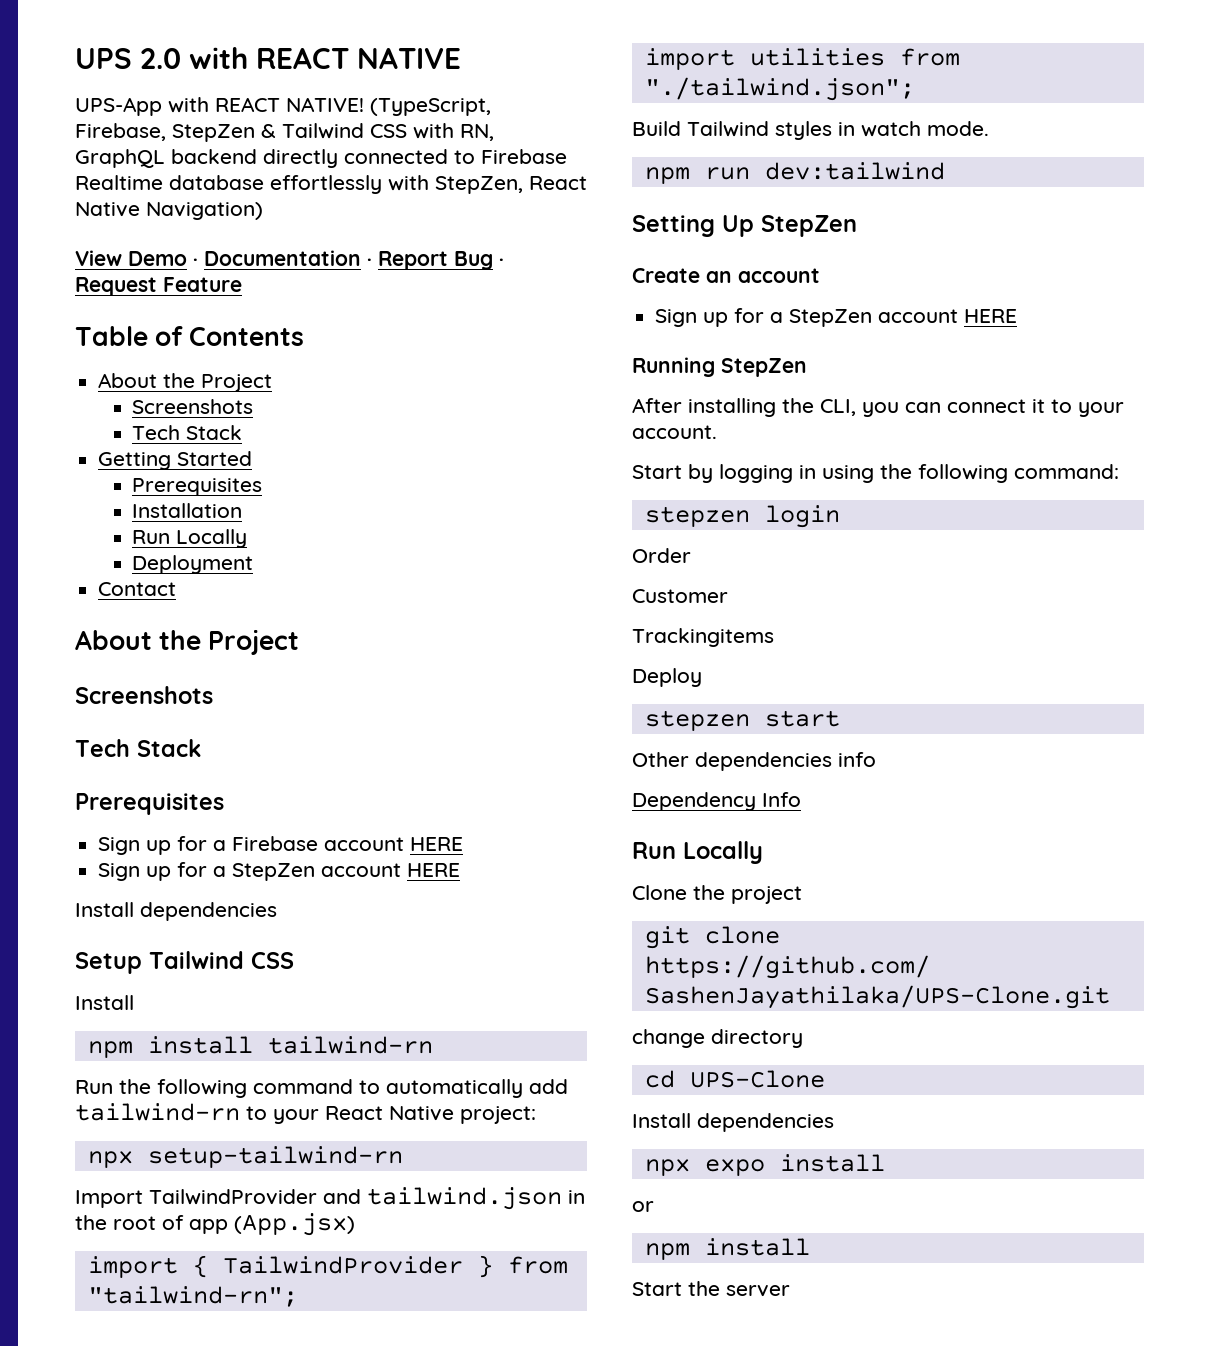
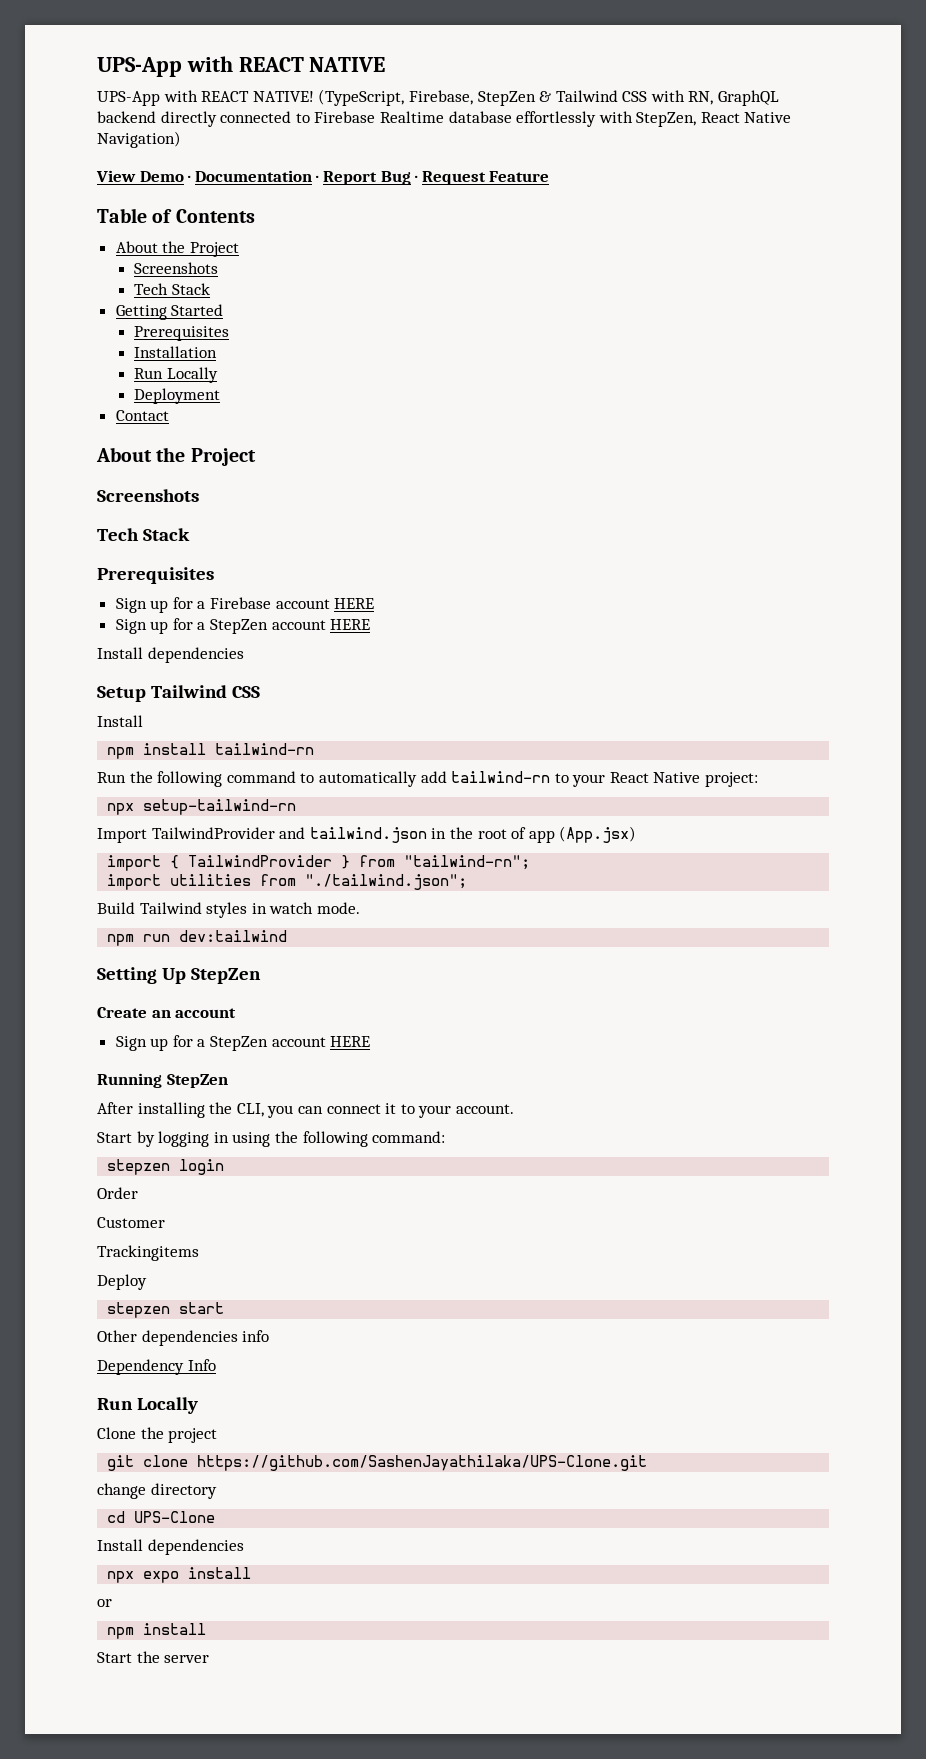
- UPS 2.0 with REACT NATIVE
+ UPS-App with REACT NATIVE

